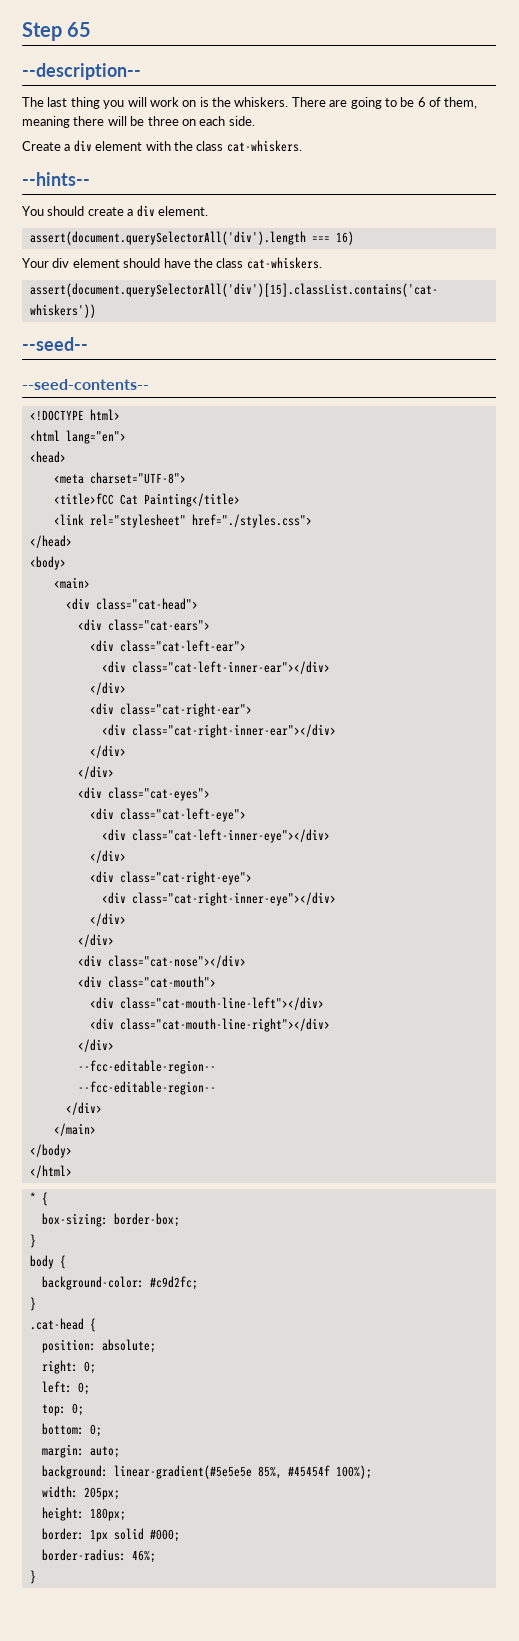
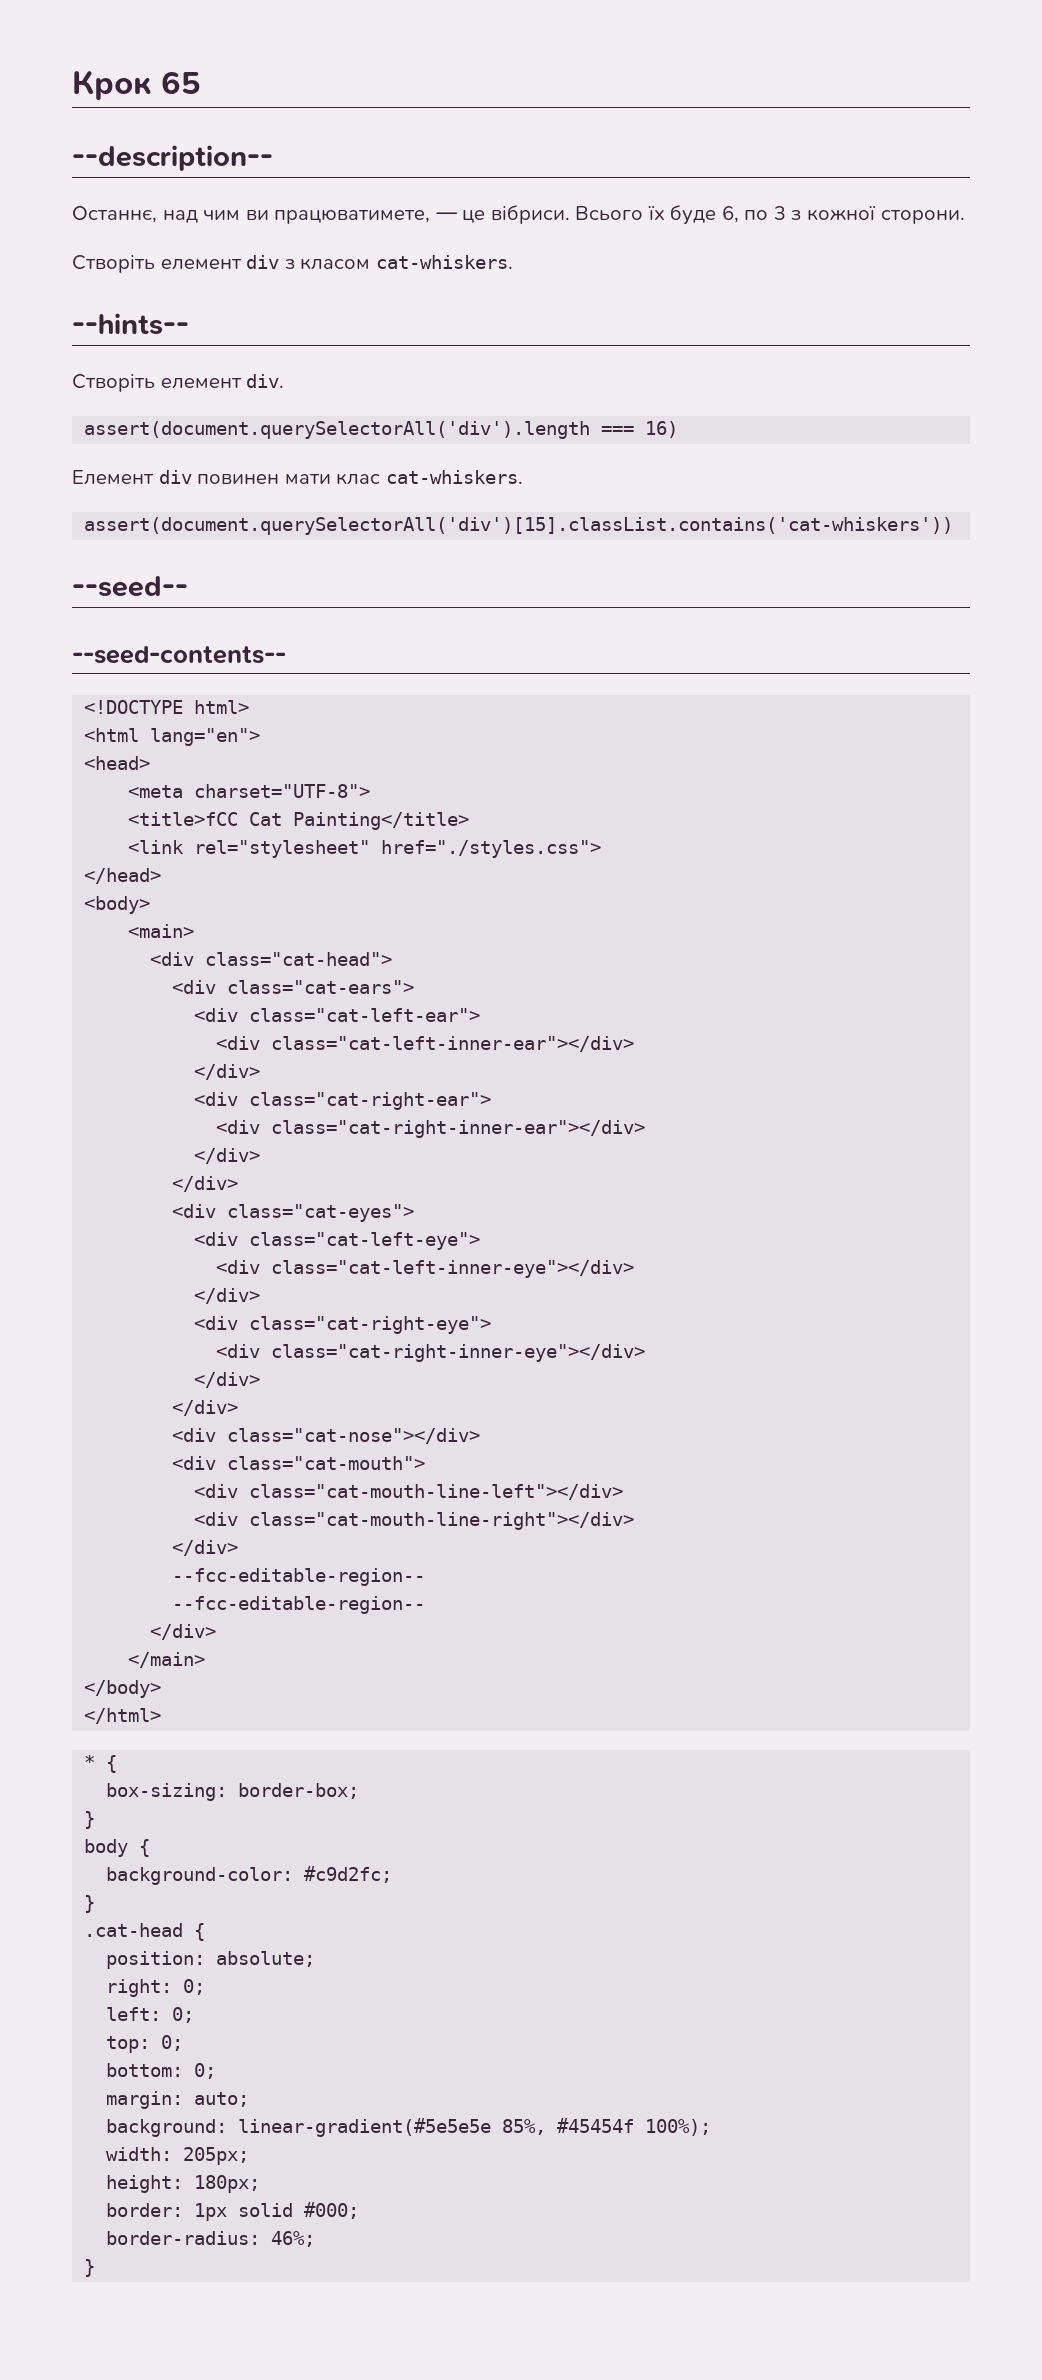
- Step 65
+ Крок 65
- The last thing you will work on is the whiskers. There are going to be 6 of them, meaning there will be three on each side.
- Create a div element with the class cat-whiskers.
+ Останнє, над чим ви працюватимете, — це вібриси. Всього їх буде 6, по 3 з кожної сторони.
+ Створіть елемент div з класом cat-whiskers.
  --hints--
- You should create a div element.
+ Створіть елемент div.
  assert(document.querySelectorAll('div').length === 16)
- Your div element should have the class cat-whiskers.
+ Елемент div повинен мати клас cat-whiskers.

